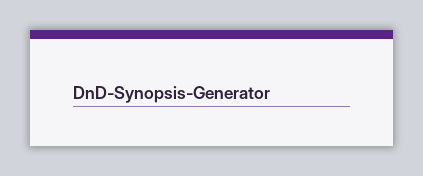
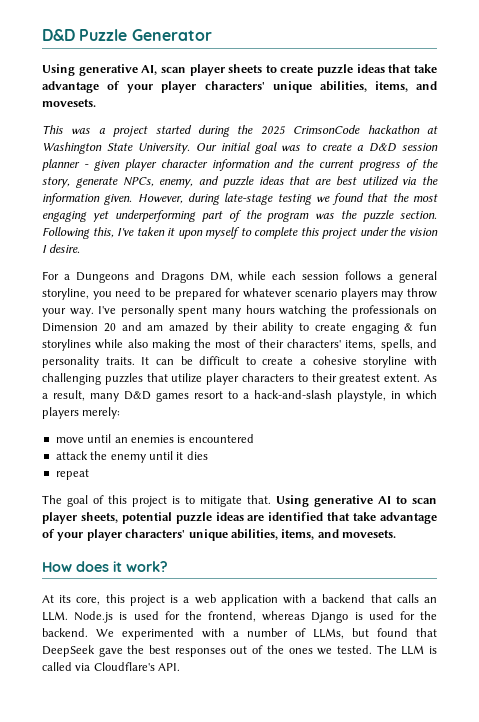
- DnD-Synopsis-Generator
+ D&D Puzzle Generator
+ Using generative AI, scan player sheets to create puzzle ideas that take advantage of your player characters' unique abilities, items, and movesets.
+ This was a project started during the 2025 CrimsonCode hackathon at Washington State University. Our initial goal was to create a D&D session planner - given player character information and the current progress of the story, generate NPCs, enemy, and puzzle ideas that are best utilized via the information given. However, during late-stage testing we found that the most engaging yet underperforming part of the program was the puzzle section. Following this, I've taken it upon myself to complete this project under the vision I desire.
+ For a Dungeons and Dragons DM, while each session follows a general storyline, you need to be prepared for whatever scenario players may throw your way. I've personally spent many hours watching the professionals on Dimension 20 and am amazed by their ability to create engaging & fun storylines while also making the most of their characters' items, spells, and personality traits. It can be difficult to create a cohesive storyline with challenging puzzles that utilize player characters to their greatest extent. As a result, many D&D games resort to a hack-and-slash playstyle, in which players merely:
+ move until an enemies is encountered
+ attack the enemy until it dies
+ repeat
+ The goal of this project is to mitigate that. Using generative AI to scan player sheets, potential puzzle ideas are identified that take advantage of your player characters' unique abilities, items, and movesets.
+ How does it work?
+ At its core, this project is a web application with a backend that calls an LLM. Node.js is used for the frontend, whereas Django is used for the backend. We experimented with a number of LLMs, but found that DeepSeek gave the best responses out of the ones we tested. The LLM is called via Cloudflare's API.

